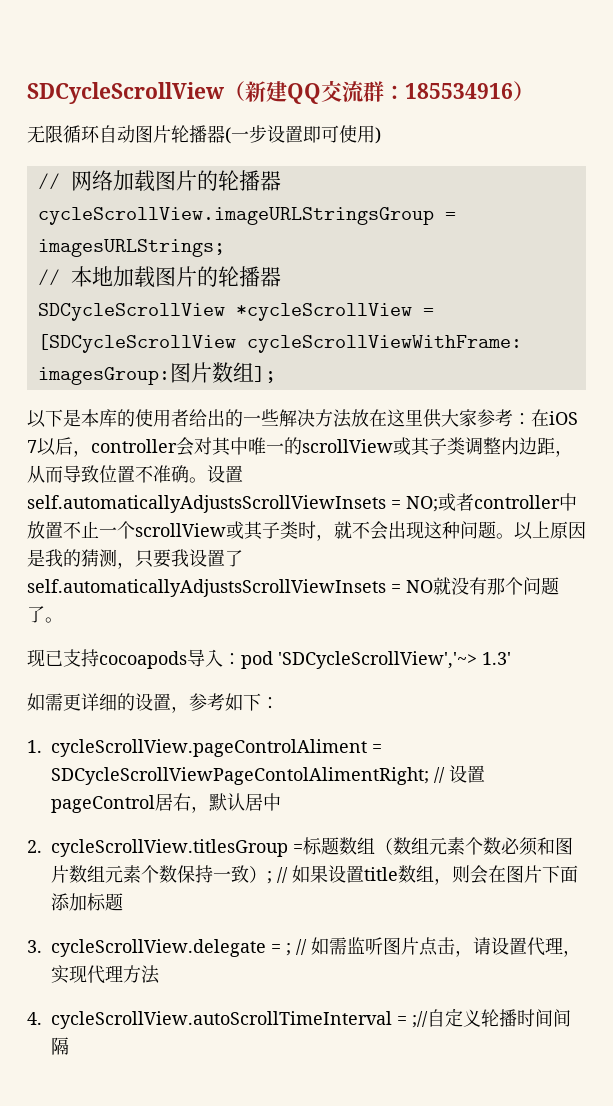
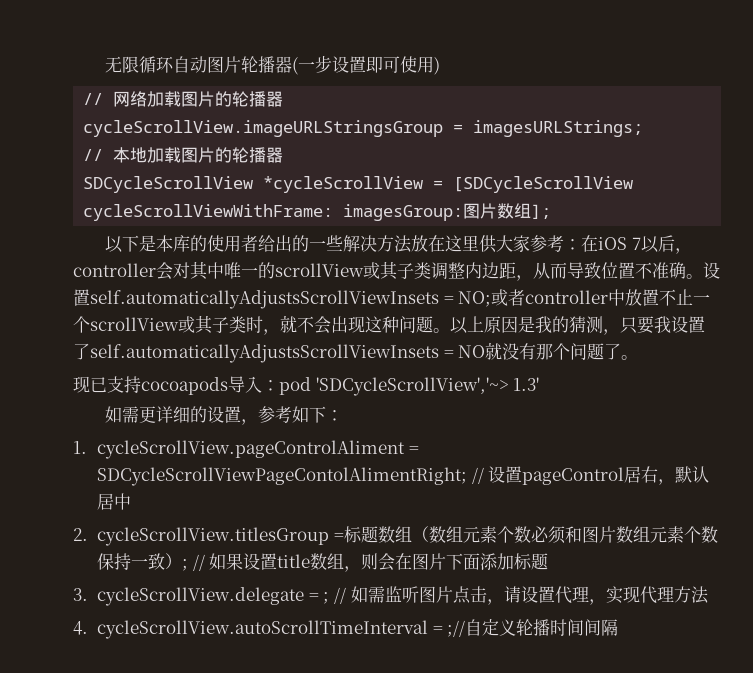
- SDCycleScrollView（新建QQ交流群：185534916）

